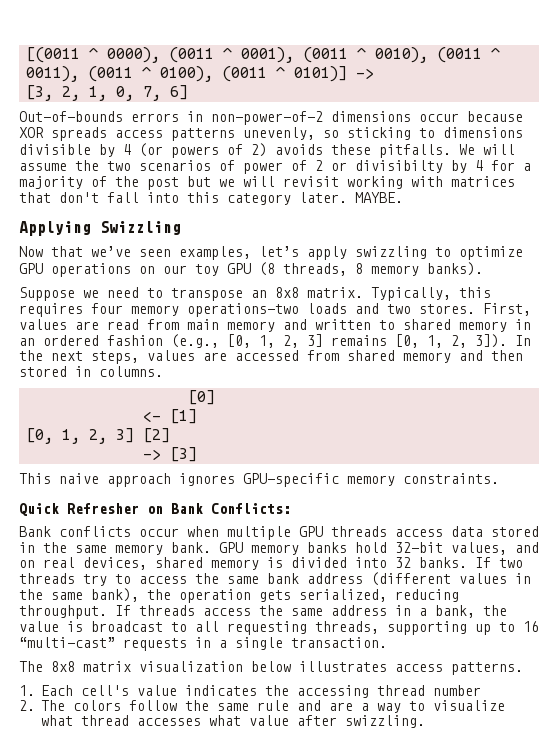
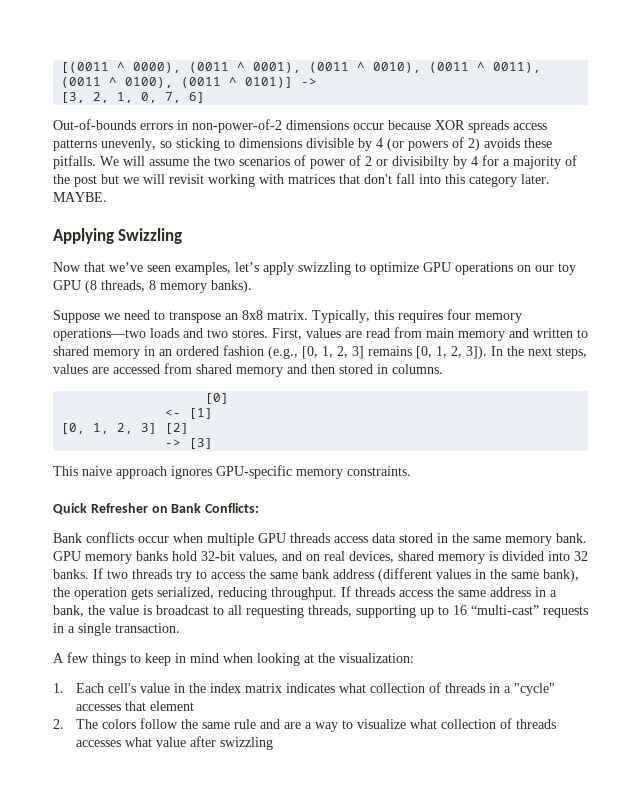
- The 8x8 matrix visualization below illustrates access patterns.
- 1. Each cell's value indicates the accessing thread number
+ A few things to keep in mind when looking at the visualization:
+ 1. Each cell's value in the index matrix indicates what collection of threads in a "cycle" accesses that element
- 2. The colors follow the same rule and are a way to visualize what thread accesses what value after swizzling.
+ 2. The colors follow the same rule and are a way to visualize what collection of threads accesses what value after swizzling

